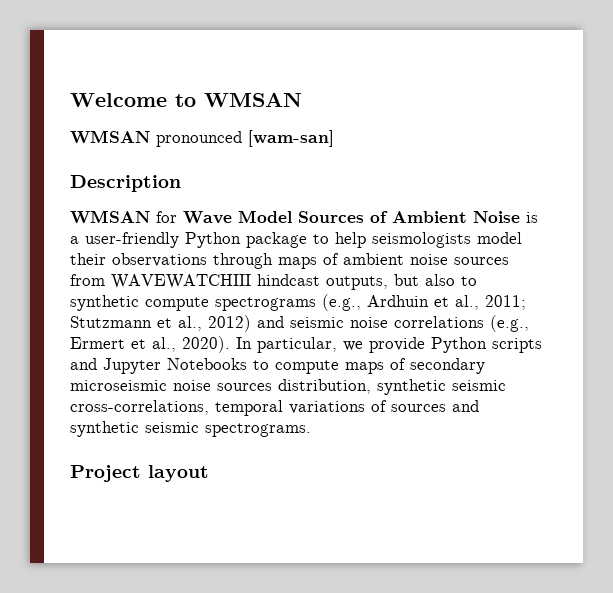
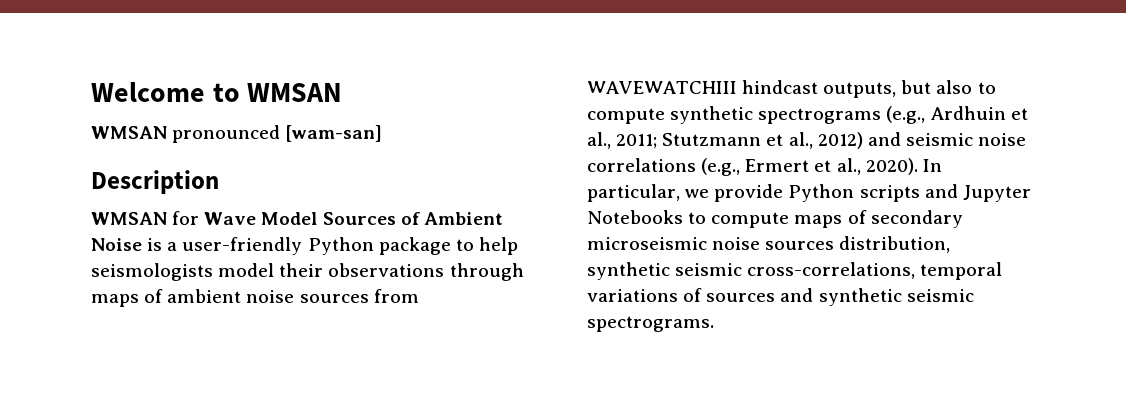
- WMSAN for Wave Model Sources of Ambient Noise is a user-friendly Python package to help seismologists model their observations through maps of ambient noise sources from WAVEWATCHIII hindcast outputs, but also to synthetic compute spectrograms (e.g., Ardhuin et al., 2011; Stutzmann et al., 2012) and seismic noise correlations (e.g., Ermert et al., 2020).
+ WMSAN for Wave Model Sources of Ambient Noise is a user-friendly Python package to help seismologists model their observations through maps of ambient noise sources from WAVEWATCHIII hindcast outputs, but also to compute synthetic spectrograms (e.g., Ardhuin et al., 2011; Stutzmann et al., 2012) and seismic noise correlations (e.g., Ermert et al., 2020).
- Project layout

